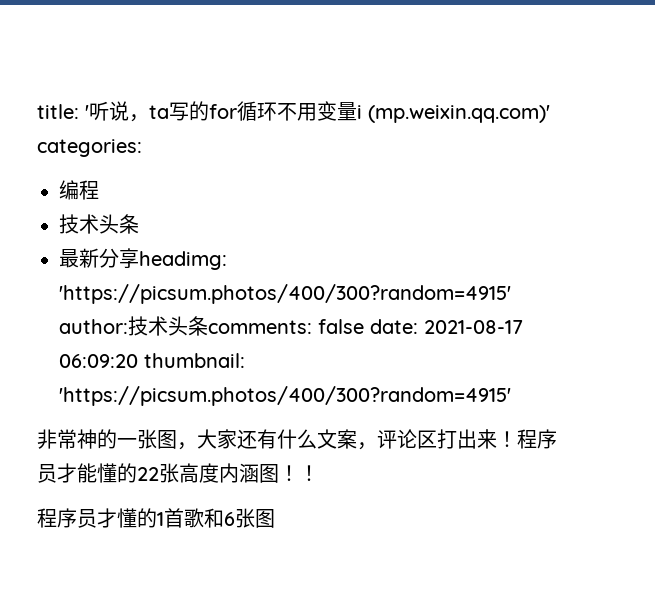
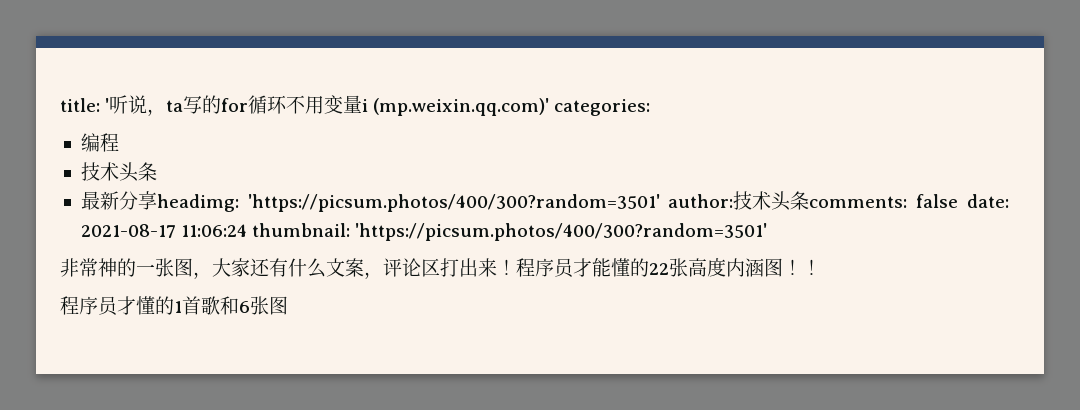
- 最新分享headimg: 'https://picsum.photos/400/300?random=4915' author:技术头条comments: false date: 2021-08-17 06:09:20 thumbnail: 'https://picsum.photos/400/300?random=4915'
+ 最新分享headimg: 'https://picsum.photos/400/300?random=3501' author:技术头条comments: false date: 2021-08-17 11:06:24 thumbnail: 'https://picsum.photos/400/300?random=3501'

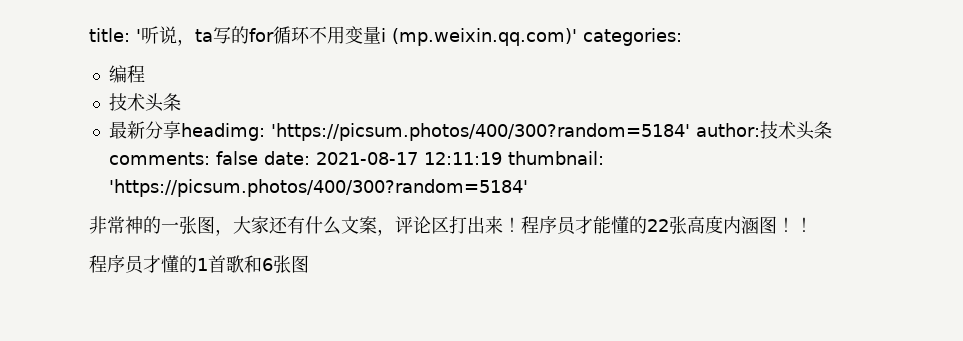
- 最新分享headimg: 'https://picsum.photos/400/300?random=3501' author:技术头条comments: false date: 2021-08-17 11:06:24 thumbnail: 'https://picsum.photos/400/300?random=3501'
+ 最新分享headimg: 'https://picsum.photos/400/300?random=5184' author:技术头条comments: false date: 2021-08-17 12:11:19 thumbnail: 'https://picsum.photos/400/300?random=5184'

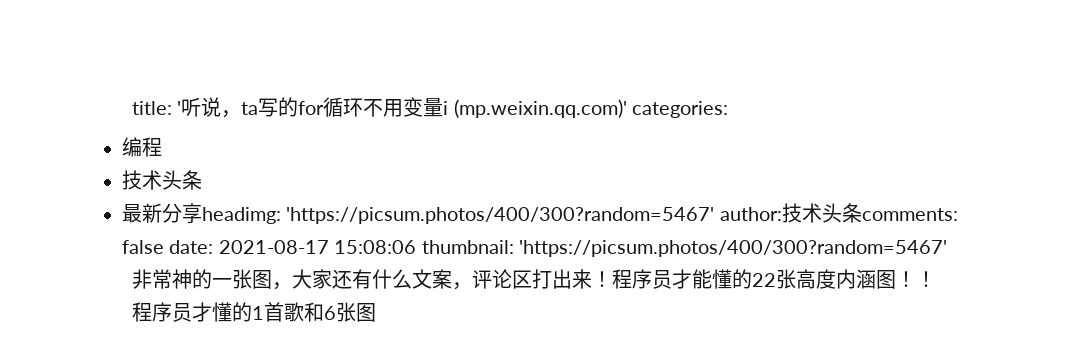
- 最新分享headimg: 'https://picsum.photos/400/300?random=5184' author:技术头条comments: false date: 2021-08-17 12:11:19 thumbnail: 'https://picsum.photos/400/300?random=5184'
+ 最新分享headimg: 'https://picsum.photos/400/300?random=5467' author:技术头条comments: false date: 2021-08-17 15:08:06 thumbnail: 'https://picsum.photos/400/300?random=5467'

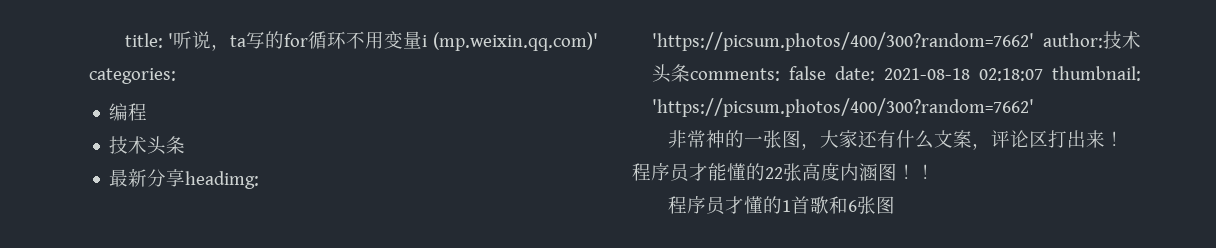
- 最新分享headimg: 'https://picsum.photos/400/300?random=5467' author:技术头条comments: false date: 2021-08-17 15:08:06 thumbnail: 'https://picsum.photos/400/300?random=5467'
+ 最新分享headimg: 'https://picsum.photos/400/300?random=7662' author:技术头条comments: false date: 2021-08-18 02:18:07 thumbnail: 'https://picsum.photos/400/300?random=7662'

